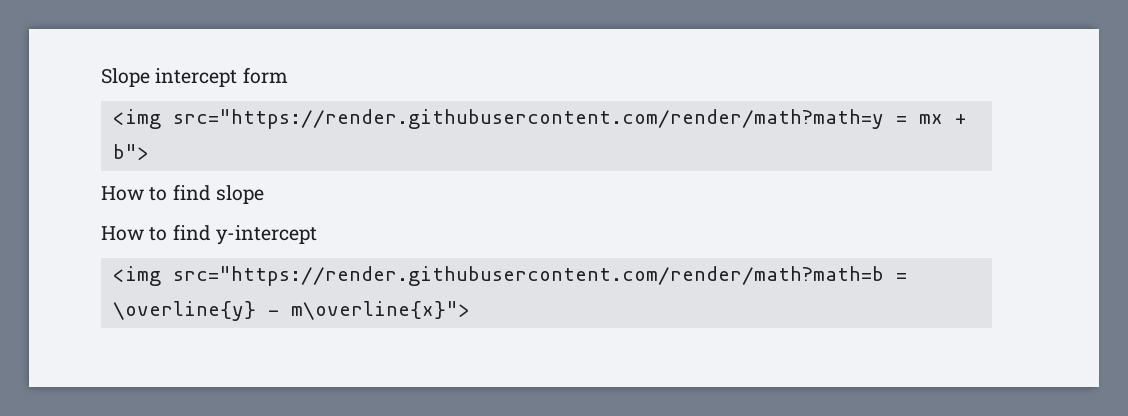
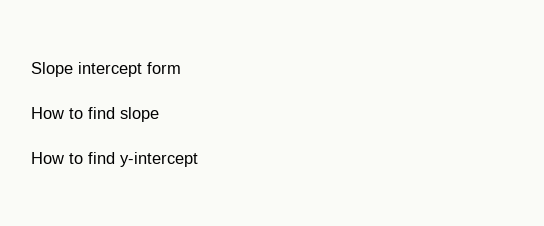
- <img src="https://render.githubusercontent.com/render/math?math=y = mx + b">
- <img src="https://render.githubusercontent.com/render/math?math=b = \overline{y} - m\overline{x}">

